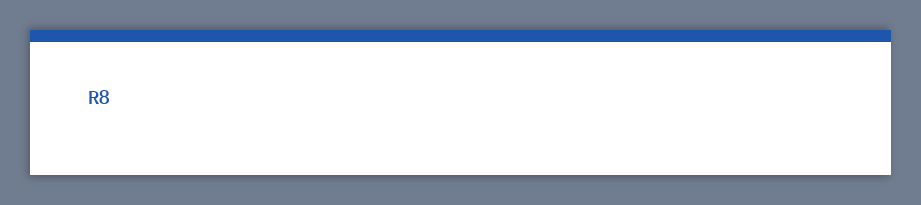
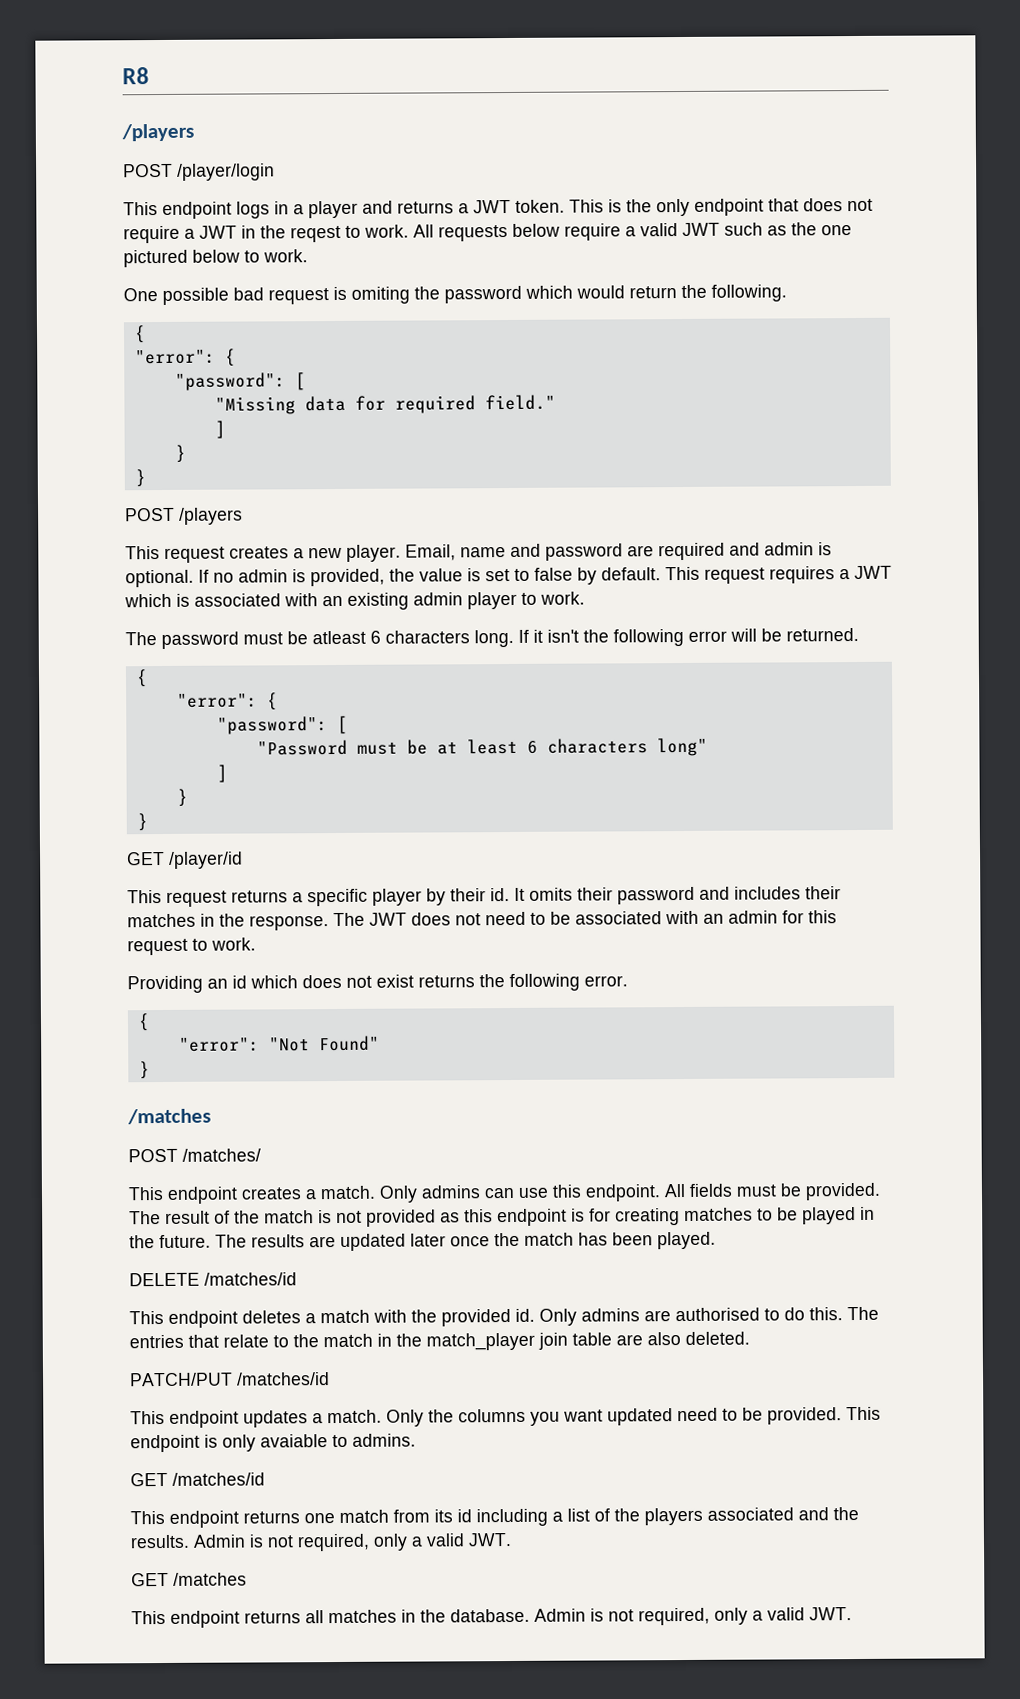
  R8
+ /players
+ POST /player/login
+ This endpoint logs in a player and returns a JWT token. This is the only endpoint that does not require a JWT in the reqest to work. All requests below require a valid JWT such as the one pictured below to work.
+ One possible bad request is omiting the password which would return the following.
+ {
+ "error": {
+ "password": [
+ "Missing data for required field."
+ ]
+ }
+ }
+ POST /players
+ This request creates a new player. Email, name and password are required and admin is optional. If no admin is provided, the value is set to false by default. This request requires a JWT which is associated with an existing admin player to work.
+ The password must be atleast 6 characters long. If it isn't the following error will be returned.
+ {
+ "error": {
+ "password": [
+ "Password must be at least 6 characters long"
+ ]
+ }
+ }
+ GET /player/id
+ This request returns a specific player by their id. It omits their password and includes their matches in the response. The JWT does not need to be associated with an admin for this request to work.
+ Providing an id which does not exist returns the following error.
+ {
+ "error": "Not Found"
+ }
+ /matches
+ POST /matches/
+ This endpoint creates a match. Only admins can use this endpoint. All fields must be provided. The result of the match is not provided as this endpoint is for creating matches to be played in the future. The results are updated later once the match has been played.
+ DELETE /matches/id
+ This endpoint deletes a match with the provided id. Only admins are authorised to do this. The entries that relate to the match in the match_player join table are also deleted.
+ PATCH/PUT /matches/id
+ This endpoint updates a match. Only the columns you want updated need to be provided. This endpoint is only avaiable to admins.
+ GET /matches/id
+ This endpoint returns one match from its id including a list of the players associated and the results. Admin is not required, only a valid JWT.
+ GET /matches
+ This endpoint returns all matches in the database. Admin is not required, only a valid JWT.

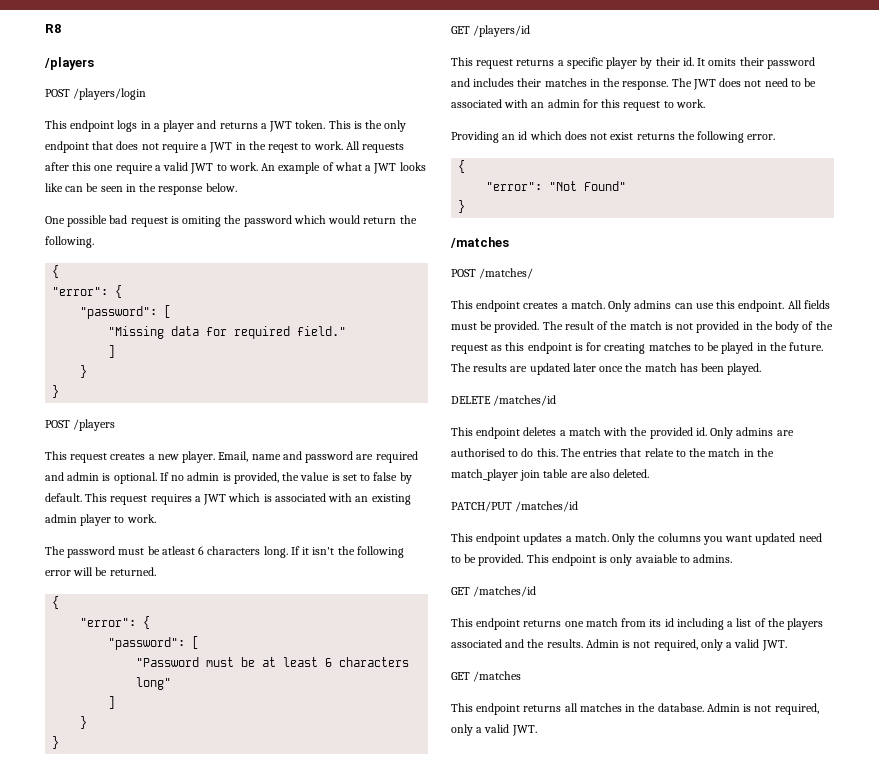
- POST /player/login
+ POST /players/login
- All requests below require a valid JWT such as the one pictured below to work.
+ All requests after this one require a valid JWT to work. An example of what a JWT looks like can be seen in the response below.
- GET /player/id
+ GET /players/id
- The result of the match is not provided as this endpoint is for creating matches to be played in the future.
+ The result of the match is not provided in the body of the request as this endpoint is for creating matches to be played in the future.

